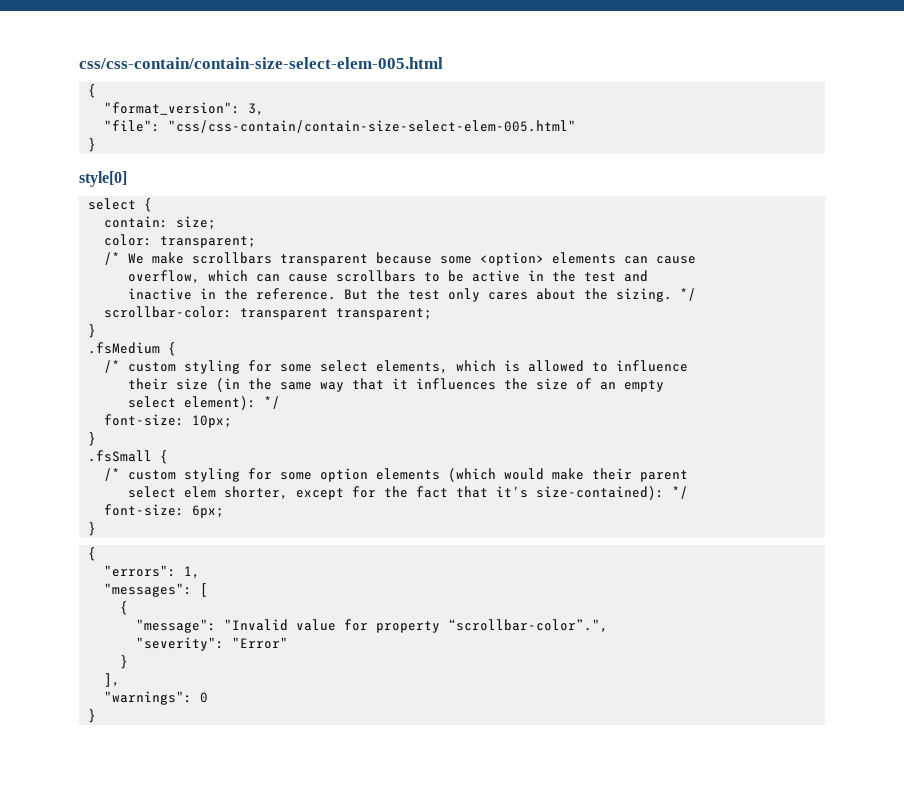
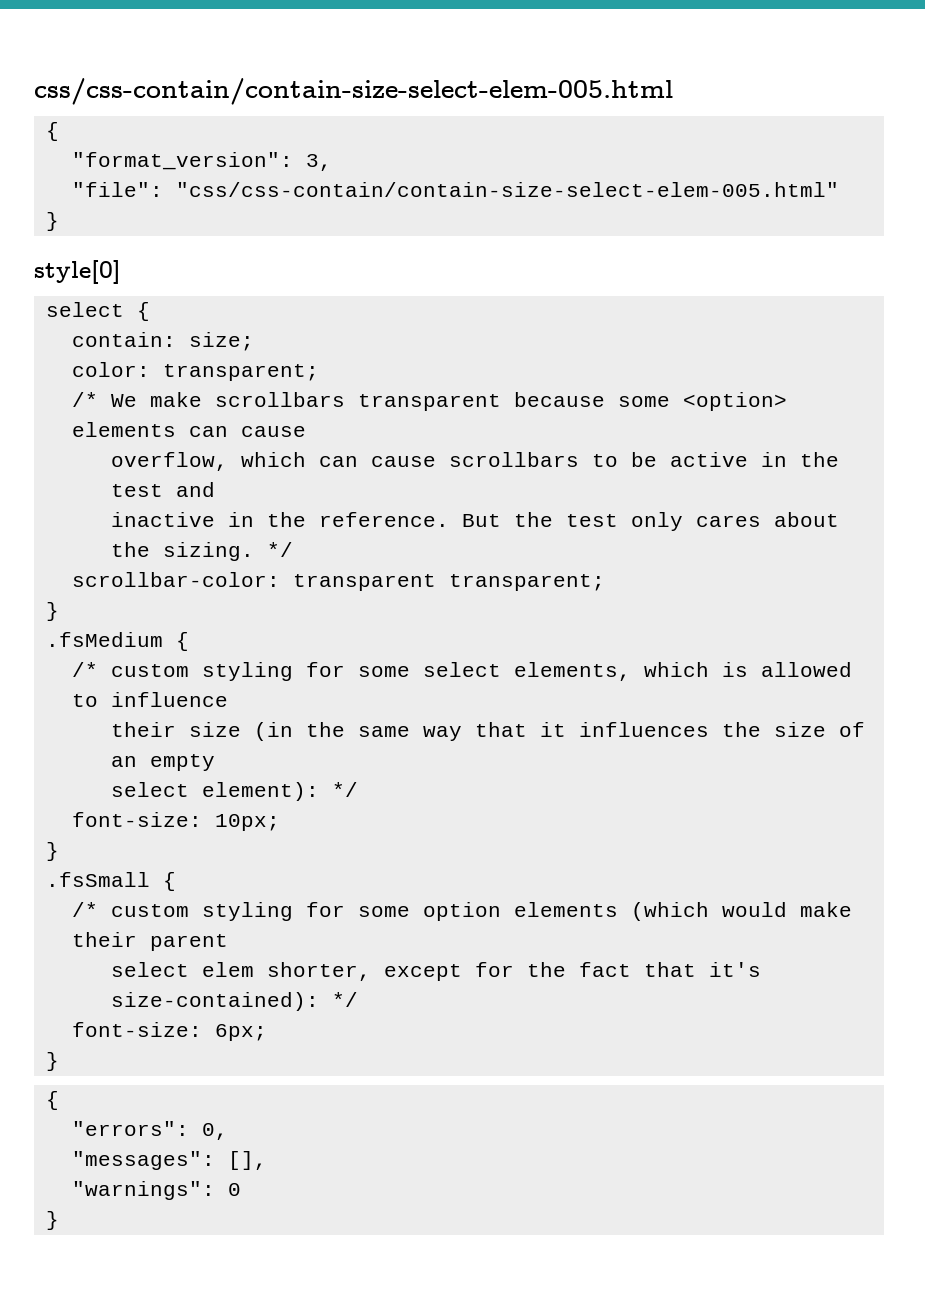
- "errors": 1,
+ "errors": 0,
- "messages": [
- {
- "message": "Invalid value for property “scrollbar-color”.",
- "severity": "Error"
- }
- ],
+ "messages": [],

